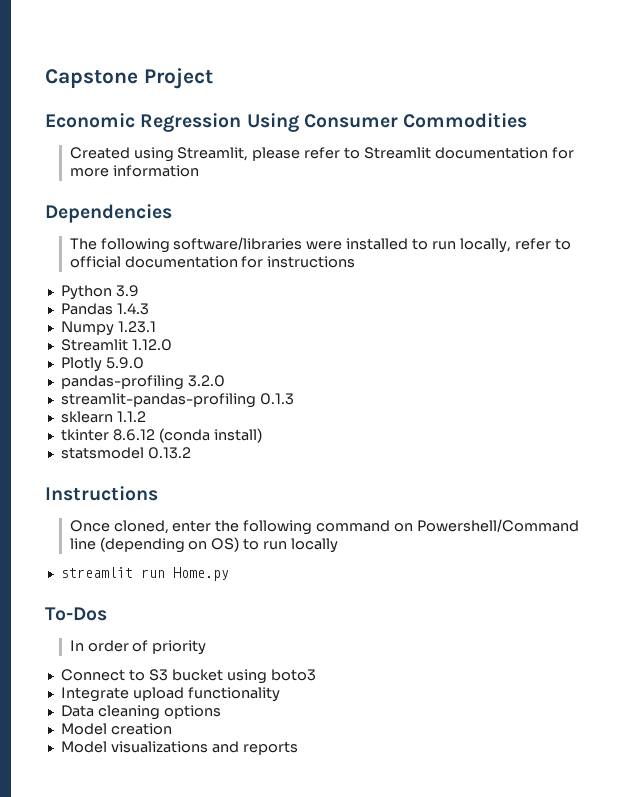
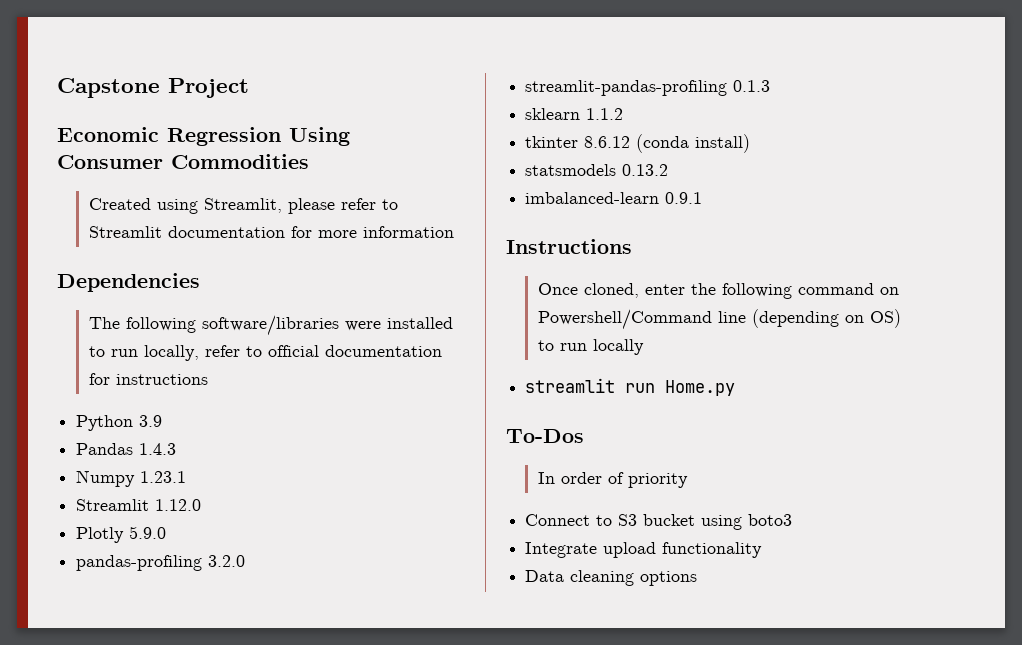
- statsmodel 0.13.2
+ statsmodels 0.13.2
+ imbalanced-learn 0.9.1
- Model creation
- Model visualizations and reports

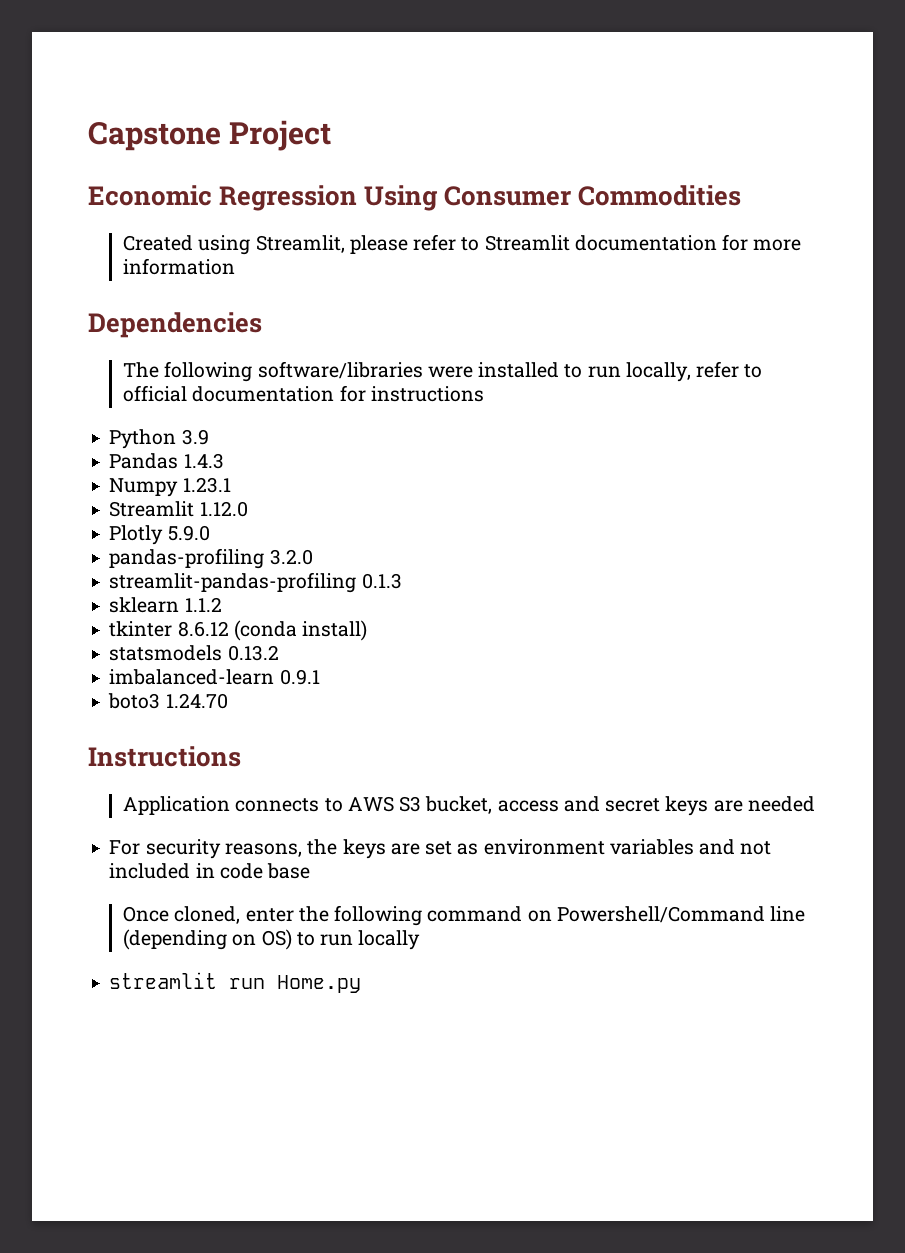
+ boto3 1.24.70
+ Application connects to AWS S3 bucket, access and secret keys are needed
+ For security reasons, the keys are set as environment variables and not included in code base
- To-Dos
- In order of priority
- Connect to S3 bucket using boto3
- Integrate upload functionality
- Data cleaning options

